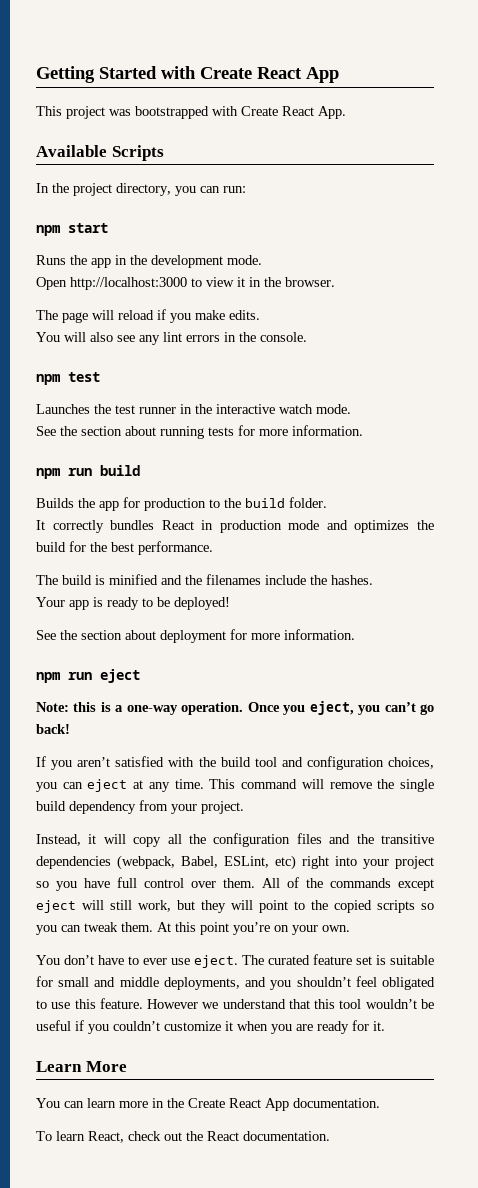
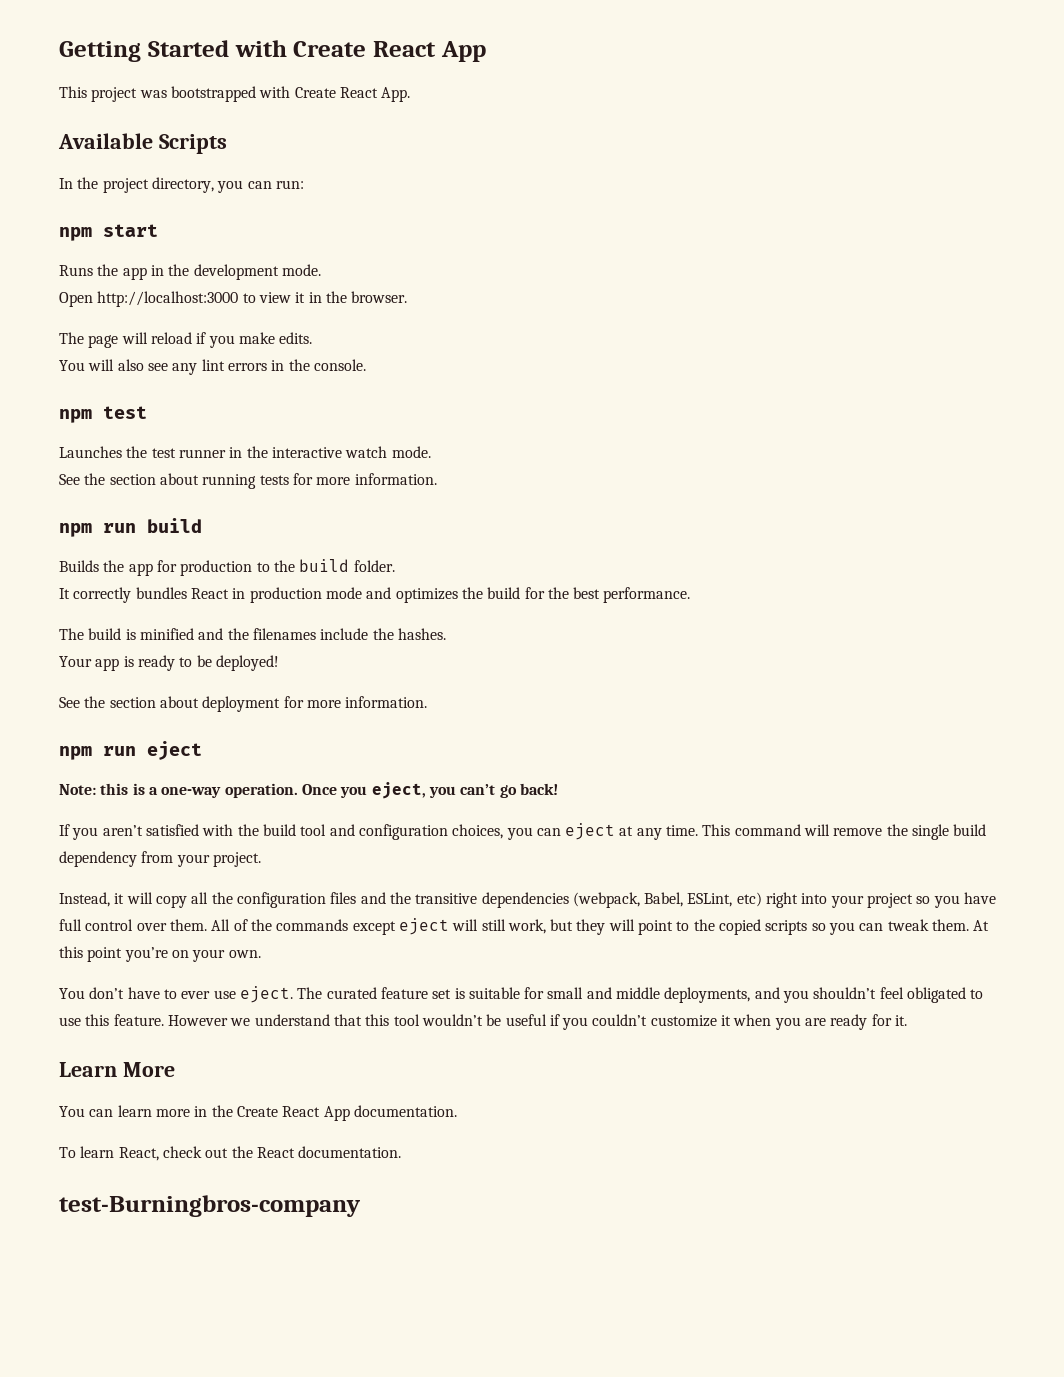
+ test-Burningbros-company

